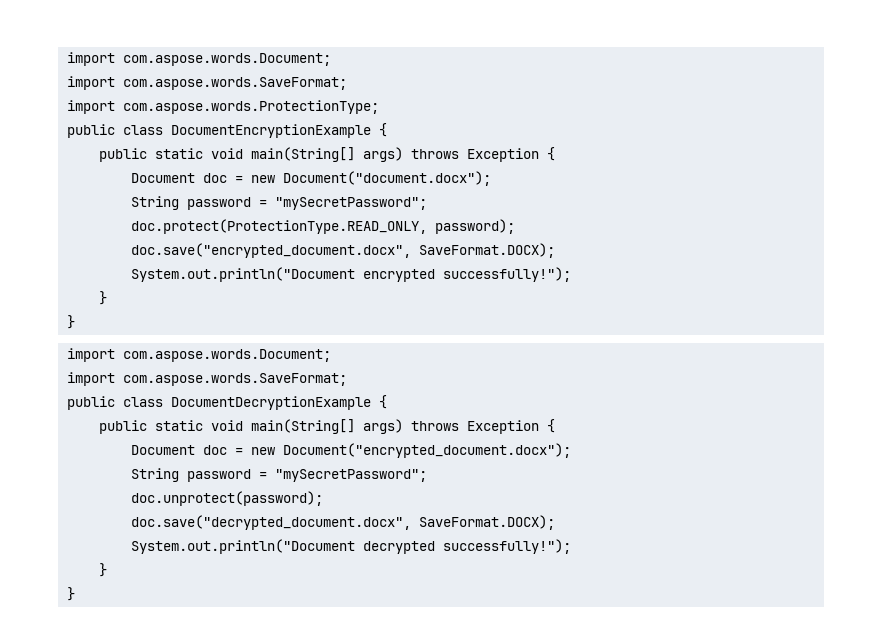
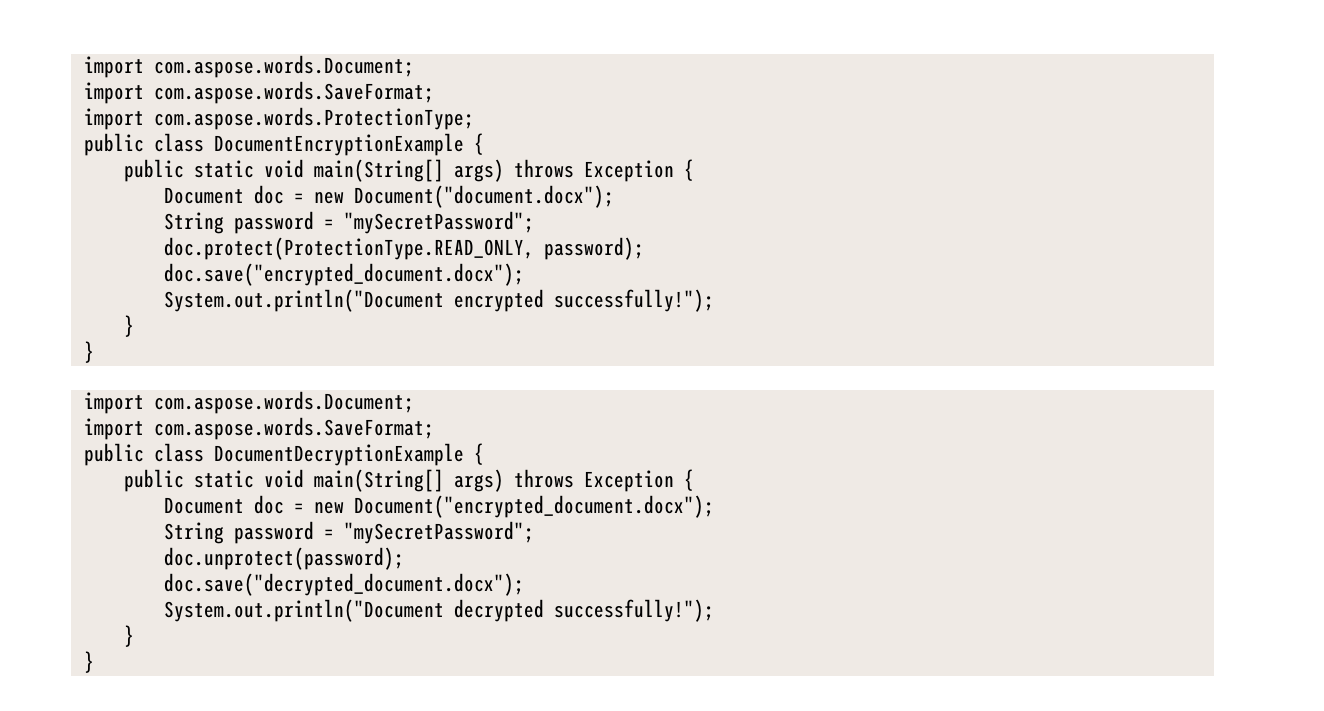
- doc.save("encrypted_document.docx", SaveFormat.DOCX);
+ doc.save("encrypted_document.docx");
- doc.save("decrypted_document.docx", SaveFormat.DOCX);
+ doc.save("decrypted_document.docx");

